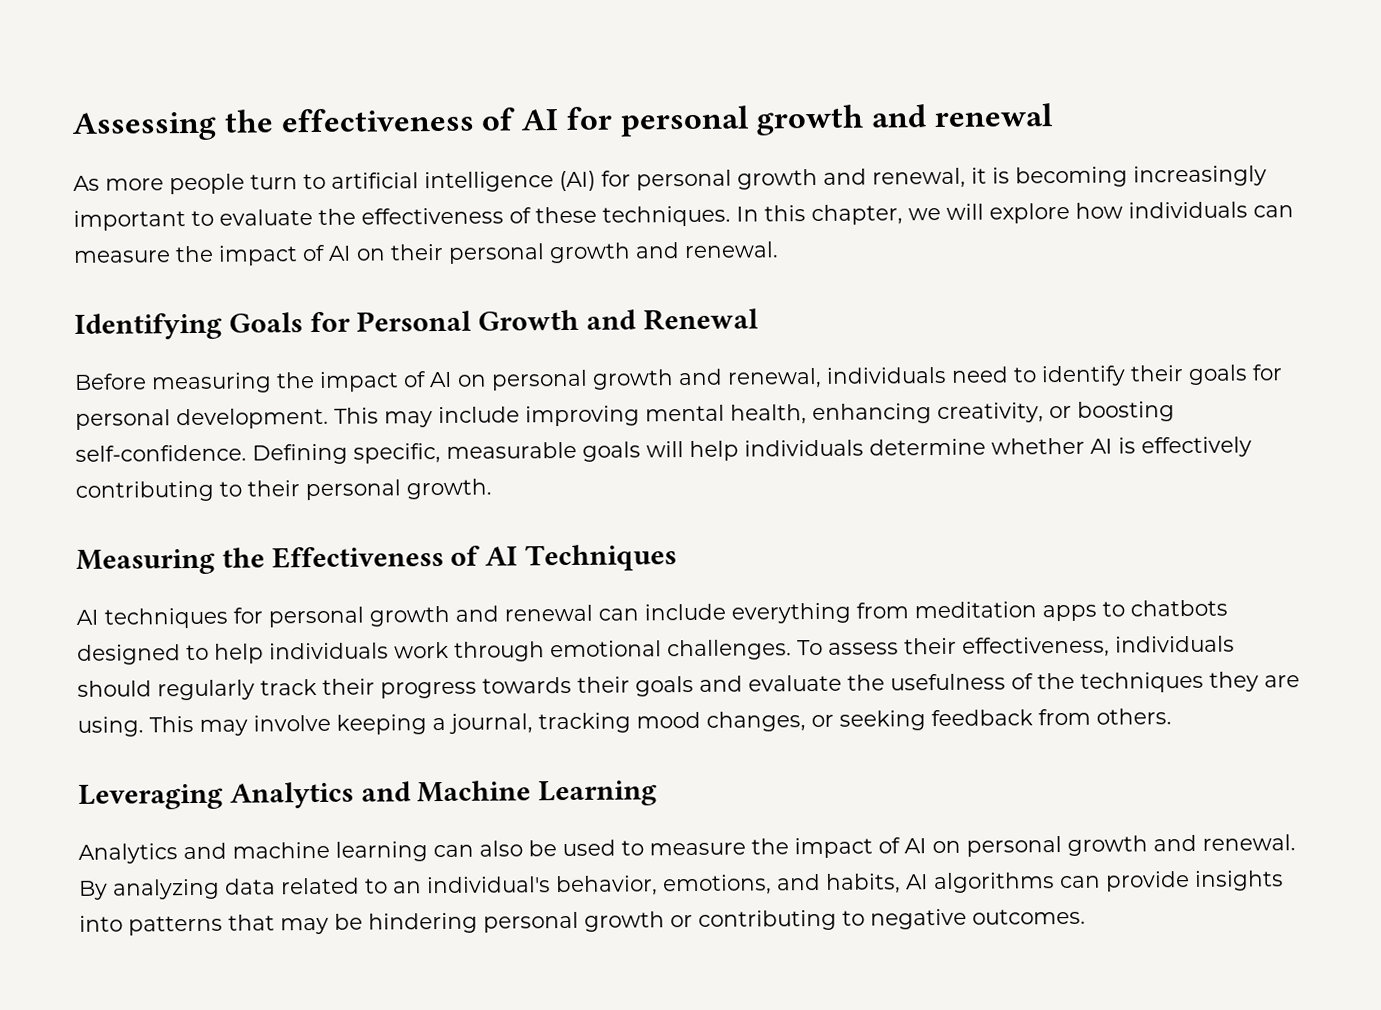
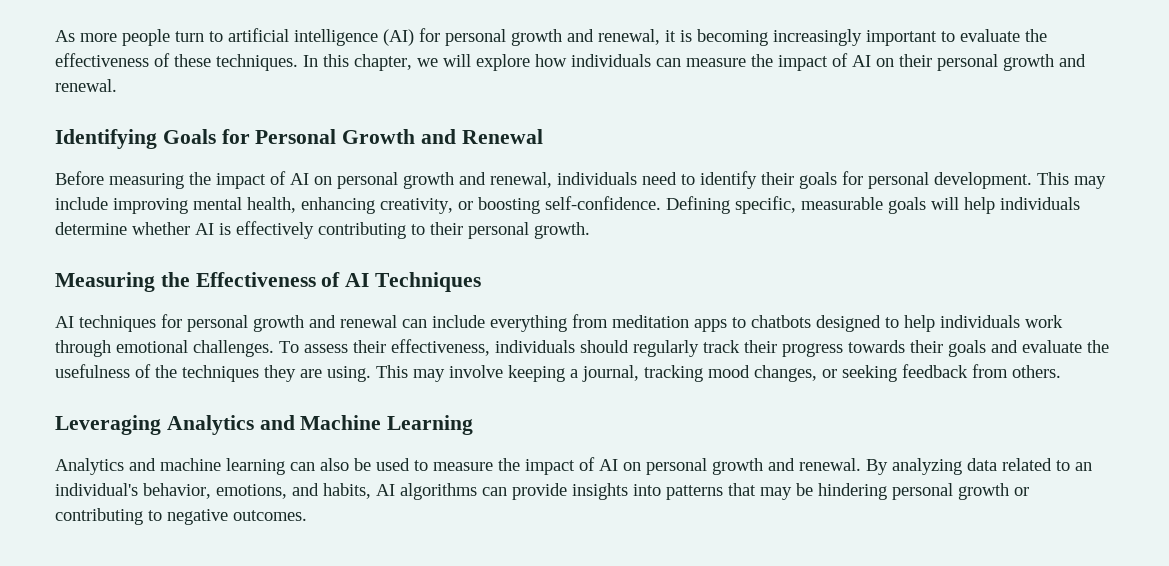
- Assessing the effectiveness of AI for personal growth and renewal

